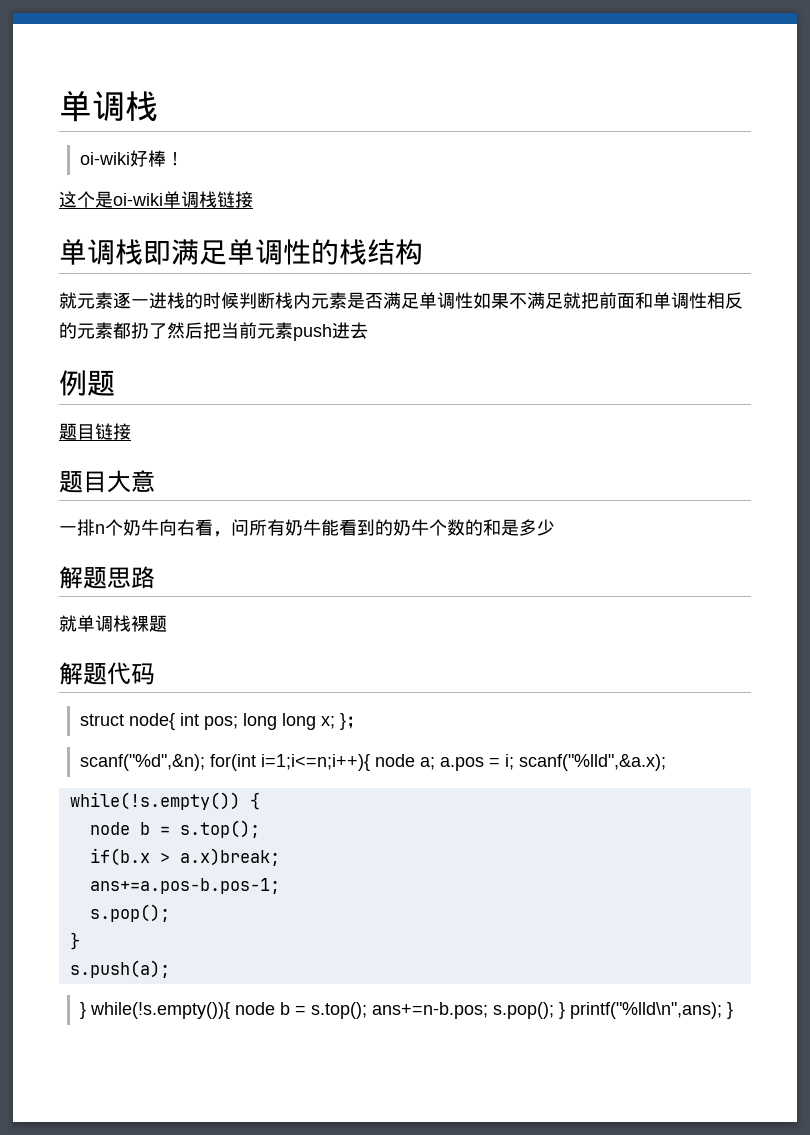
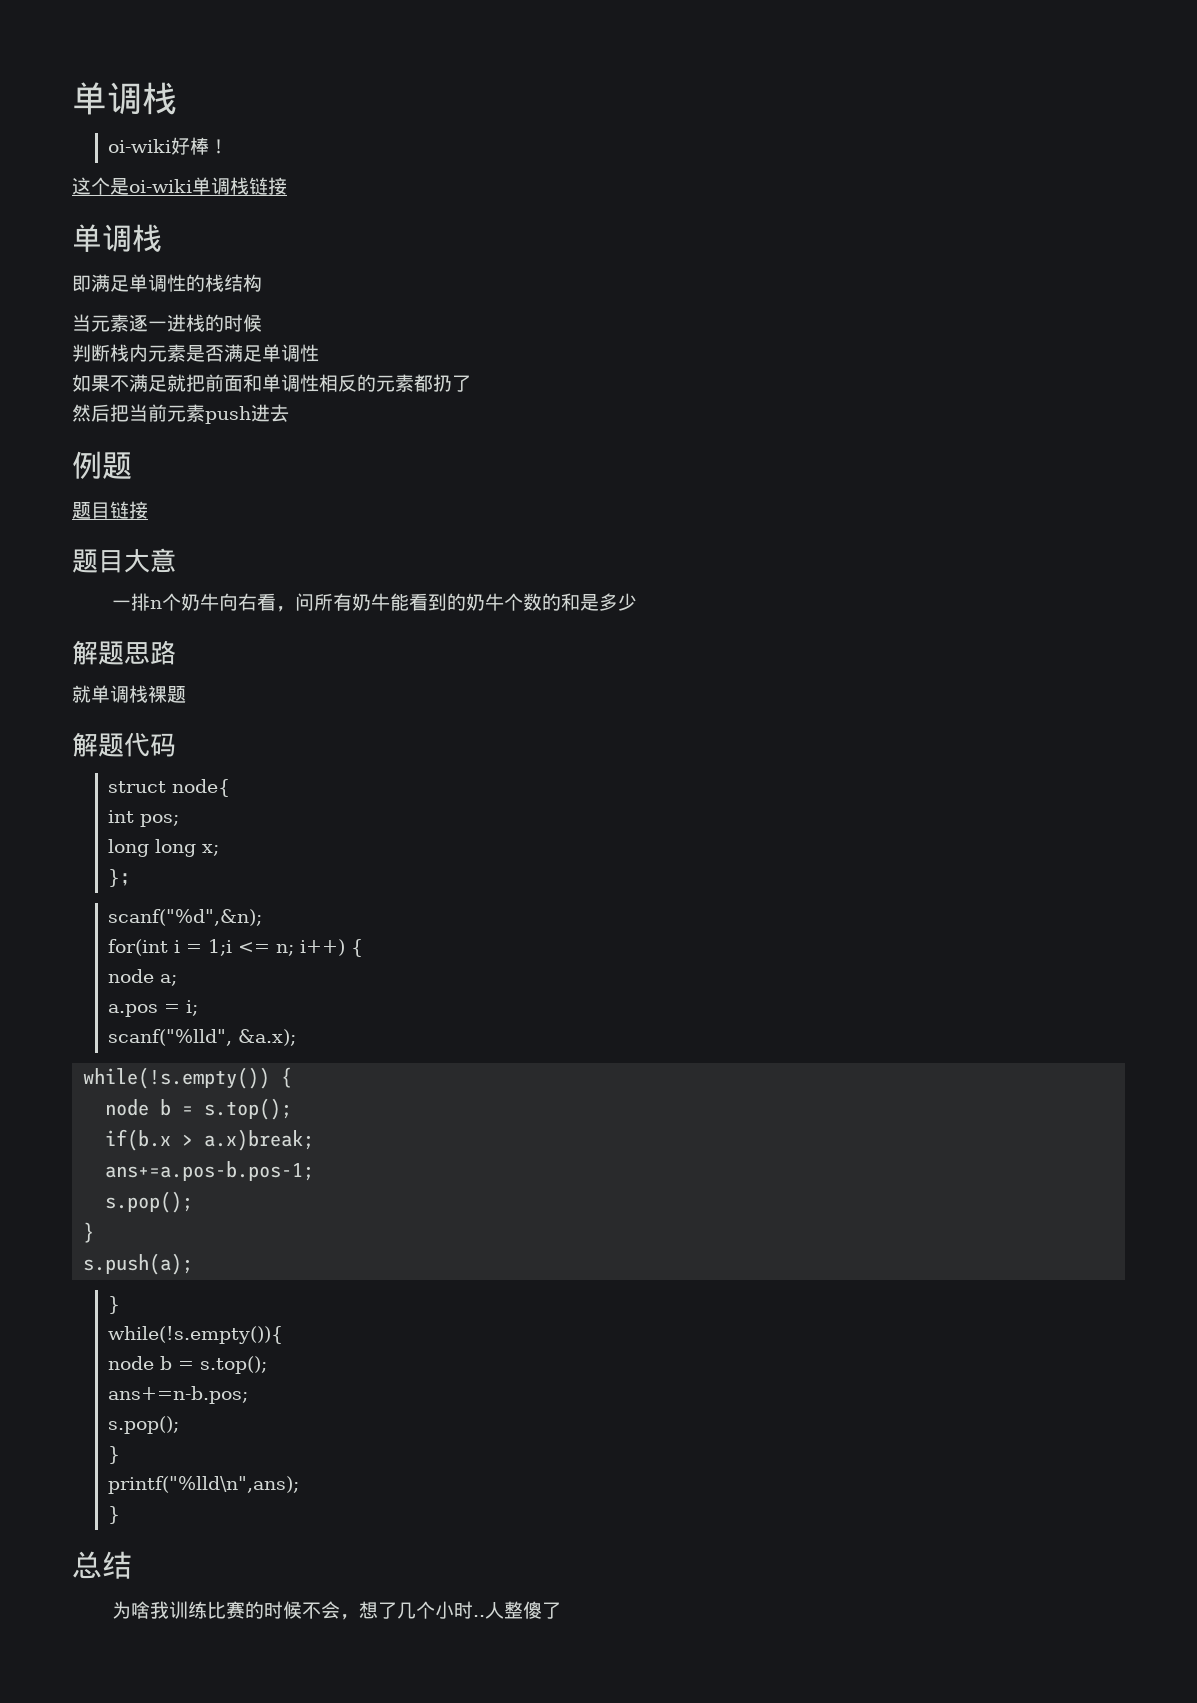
  这个是oi-wiki单调栈链接
- 单调栈即满足单调性的栈结构
+ 单调栈
+ 即满足单调性的栈结构
- 就元素逐一进栈的时候判断栈内元素是否满足单调性如果不满足就把前面和单调性相反的元素都扔了然后把当前元素push进去
+ 当元素逐一进栈的时候
+ 判断栈内元素是否满足单调性
+ 如果不满足就把前面和单调性相反的元素都扔了
+ 然后把当前元素push进去
- struct node{ int pos; long long x; }；
+ struct node{
+ int pos;
+ long long x;
+ }；
- scanf("%d",&n); for(int i=1;i<=n;i++){ node a; a.pos = i; scanf("%lld",&a.x);
+ scanf("%d",&n);
+ for(int i = 1;i <= n; i++) {
+ node a;
+ a.pos = i;
+ scanf("%lld", &a.x);
  s.push(a);
- } while(!s.empty()){ node b = s.top(); ans+=n-b.pos; s.pop(); } printf("%lld\n",ans); }
+ }
+ while(!s.empty()){
+ node b = s.top();
+ ans+=n-b.pos;
+ s.pop();
+ }
+ printf("%lld\n",ans);
+ }
+ 总结
+ 为啥我训练比赛的时候不会，想了几个小时..人整傻了

